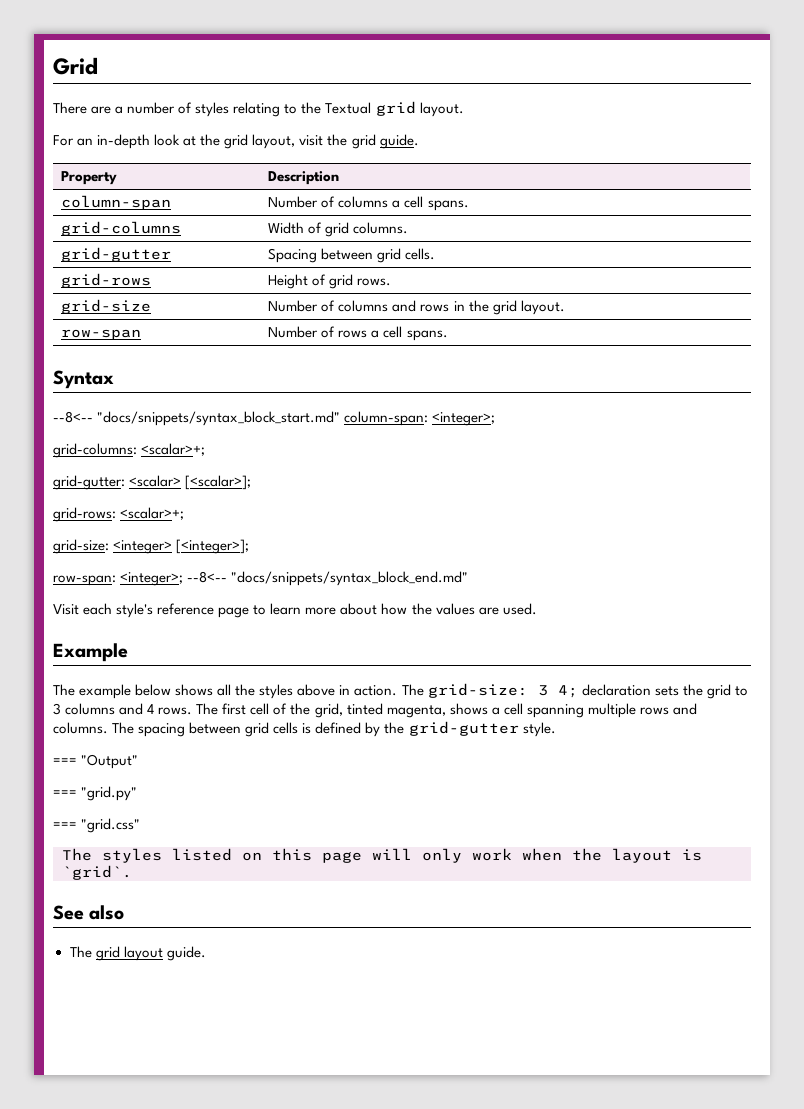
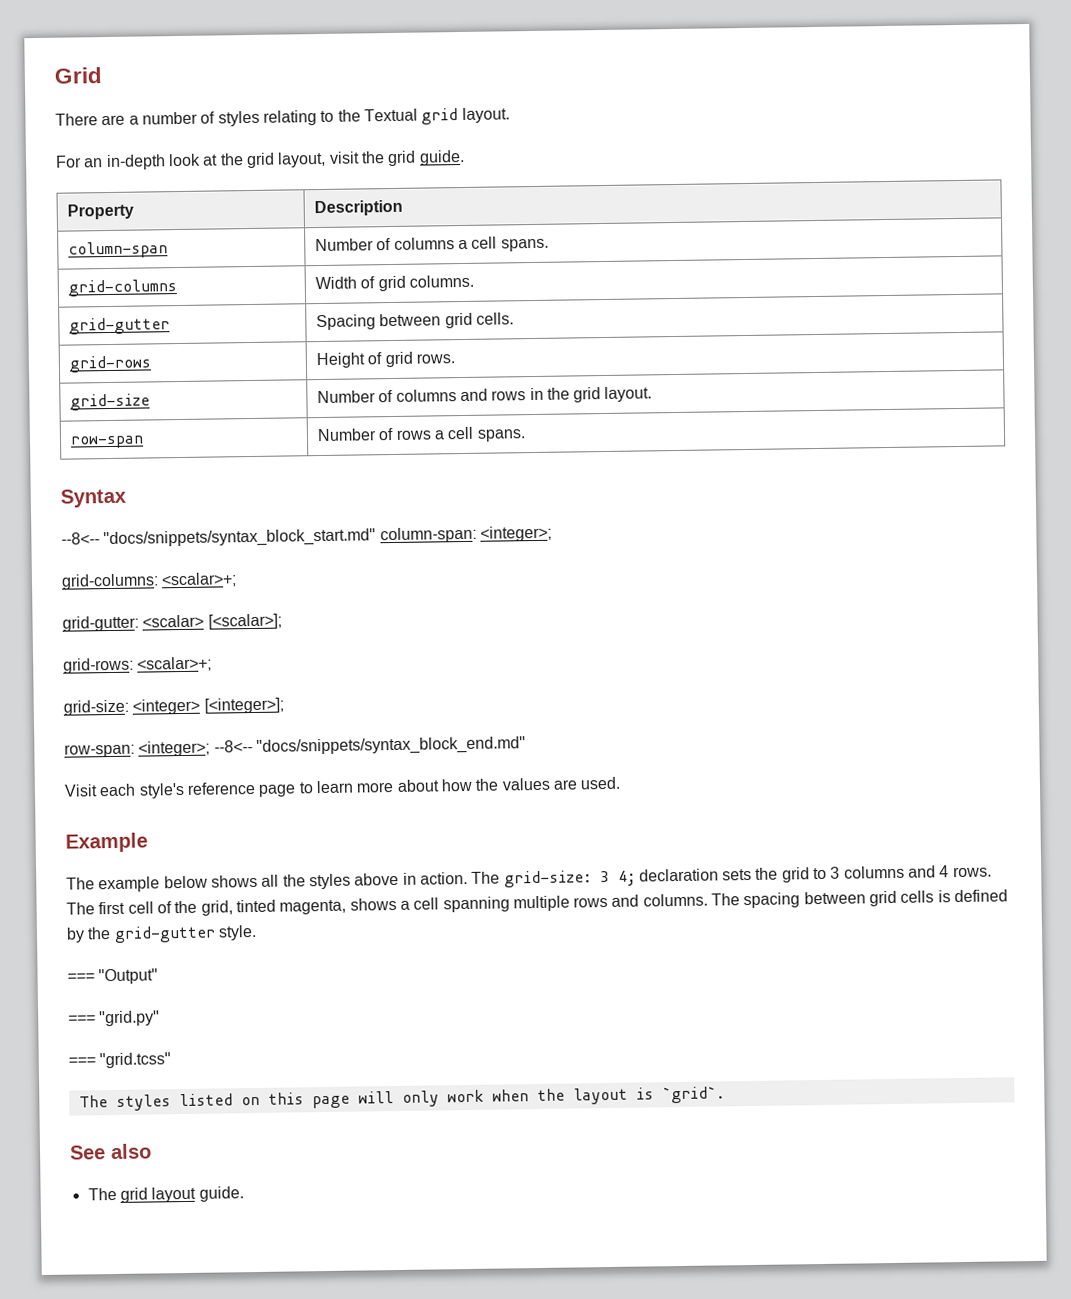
- === "grid.css"
+ === "grid.tcss"

